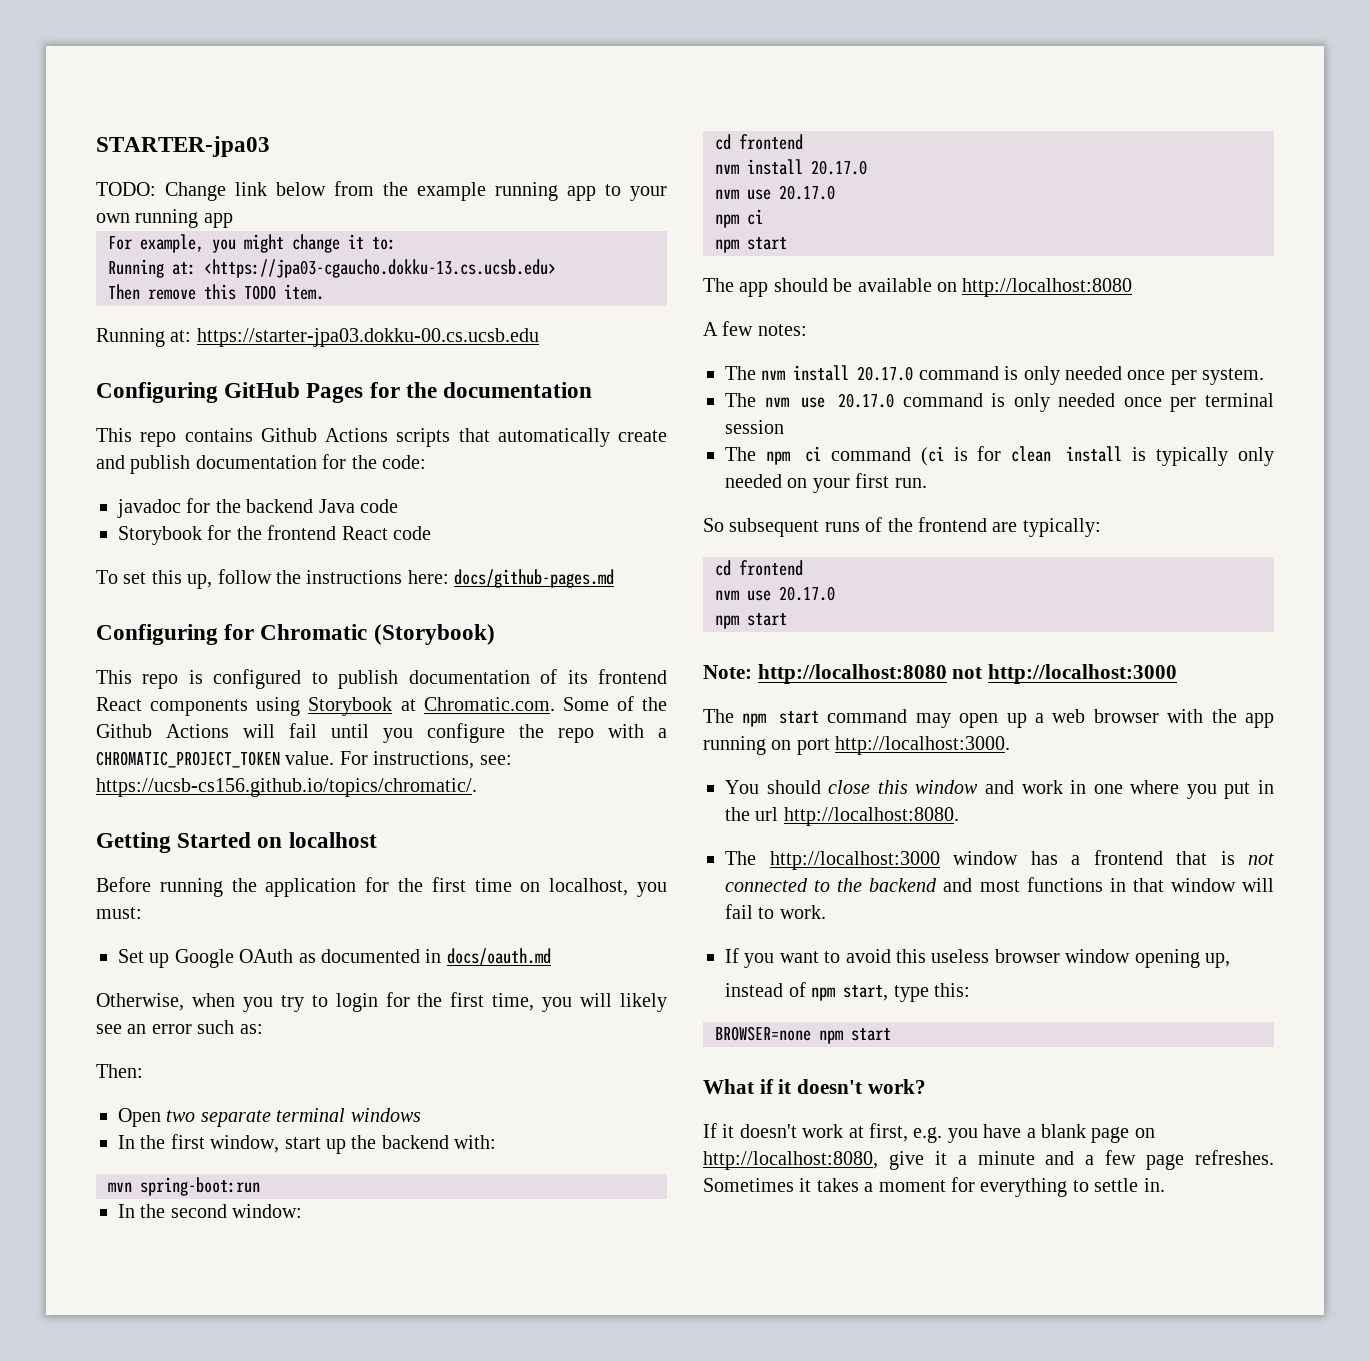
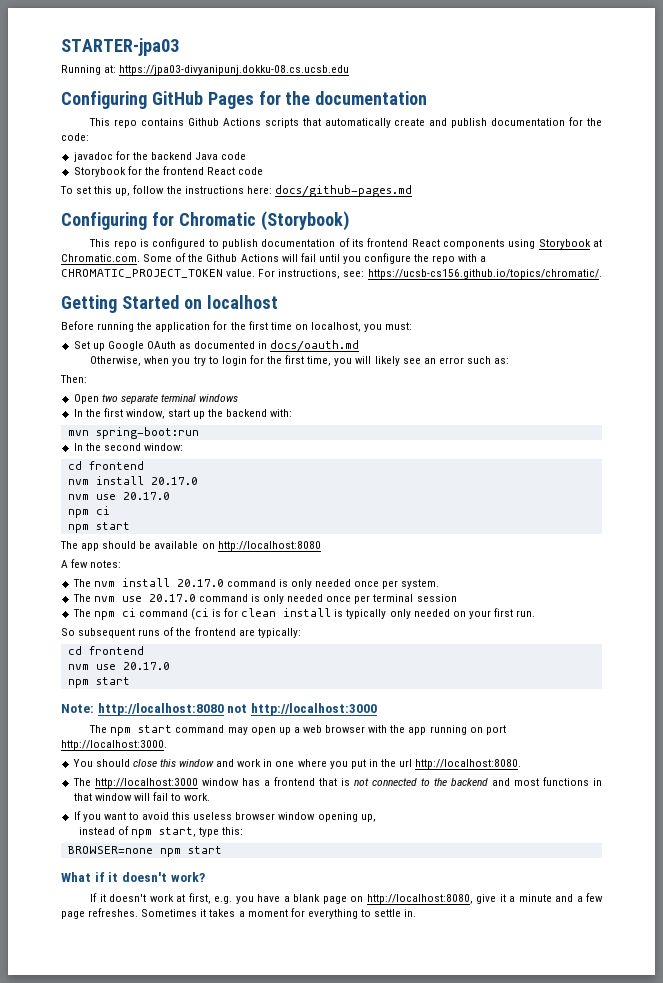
- TODO: Change link below from the example running app to your own running app
- For example, you might change it to:
- Running at: <https://jpa03-cgaucho.dokku-13.cs.ucsb.edu>
- Then remove this TODO item.
- Running at: https://starter-jpa03.dokku-00.cs.ucsb.edu
+ Running at: https://jpa03-divyanipunj.dokku-08.cs.ucsb.edu

